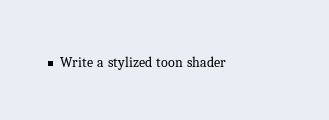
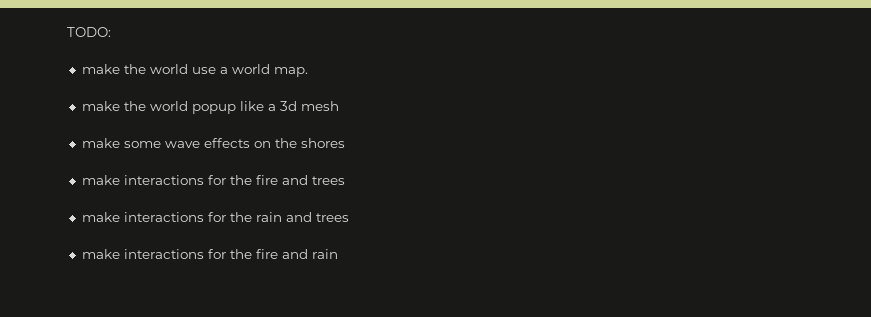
- Write a stylized toon shader
+ TODO:
+ make the world use a world map.
+ make the world popup like a 3d mesh
+ make some wave effects on the shores
+ make interactions for the fire and trees
+ make interactions for the rain and trees
+ make interactions for the fire and rain

